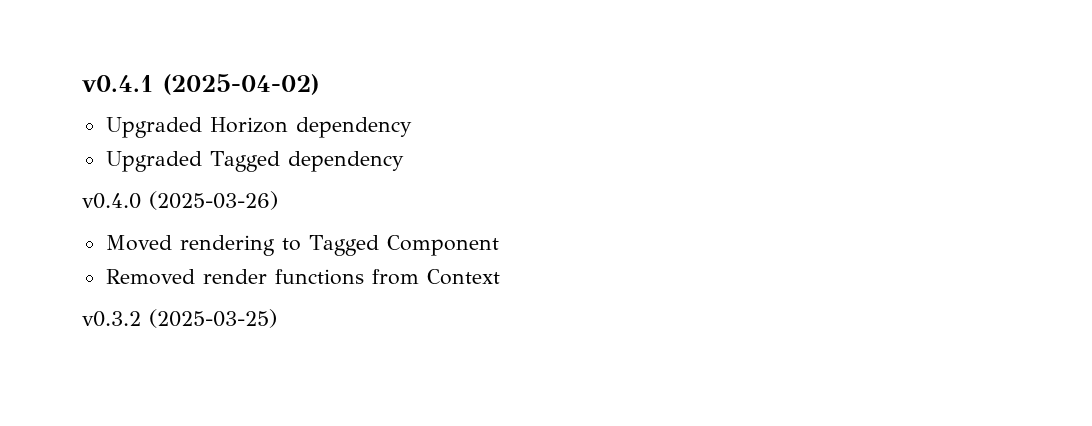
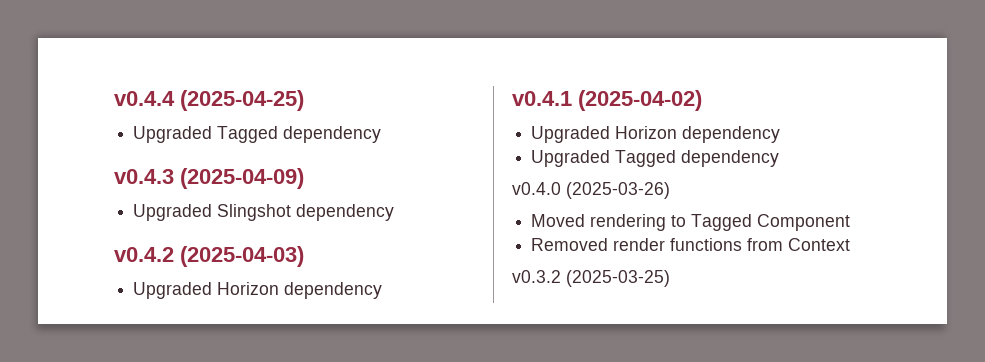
+ v0.4.4 (2025-04-25)
+ Upgraded Tagged dependency
+ v0.4.3 (2025-04-09)
+ Upgraded Slingshot dependency
+ v0.4.2 (2025-04-03)
+ Upgraded Horizon dependency

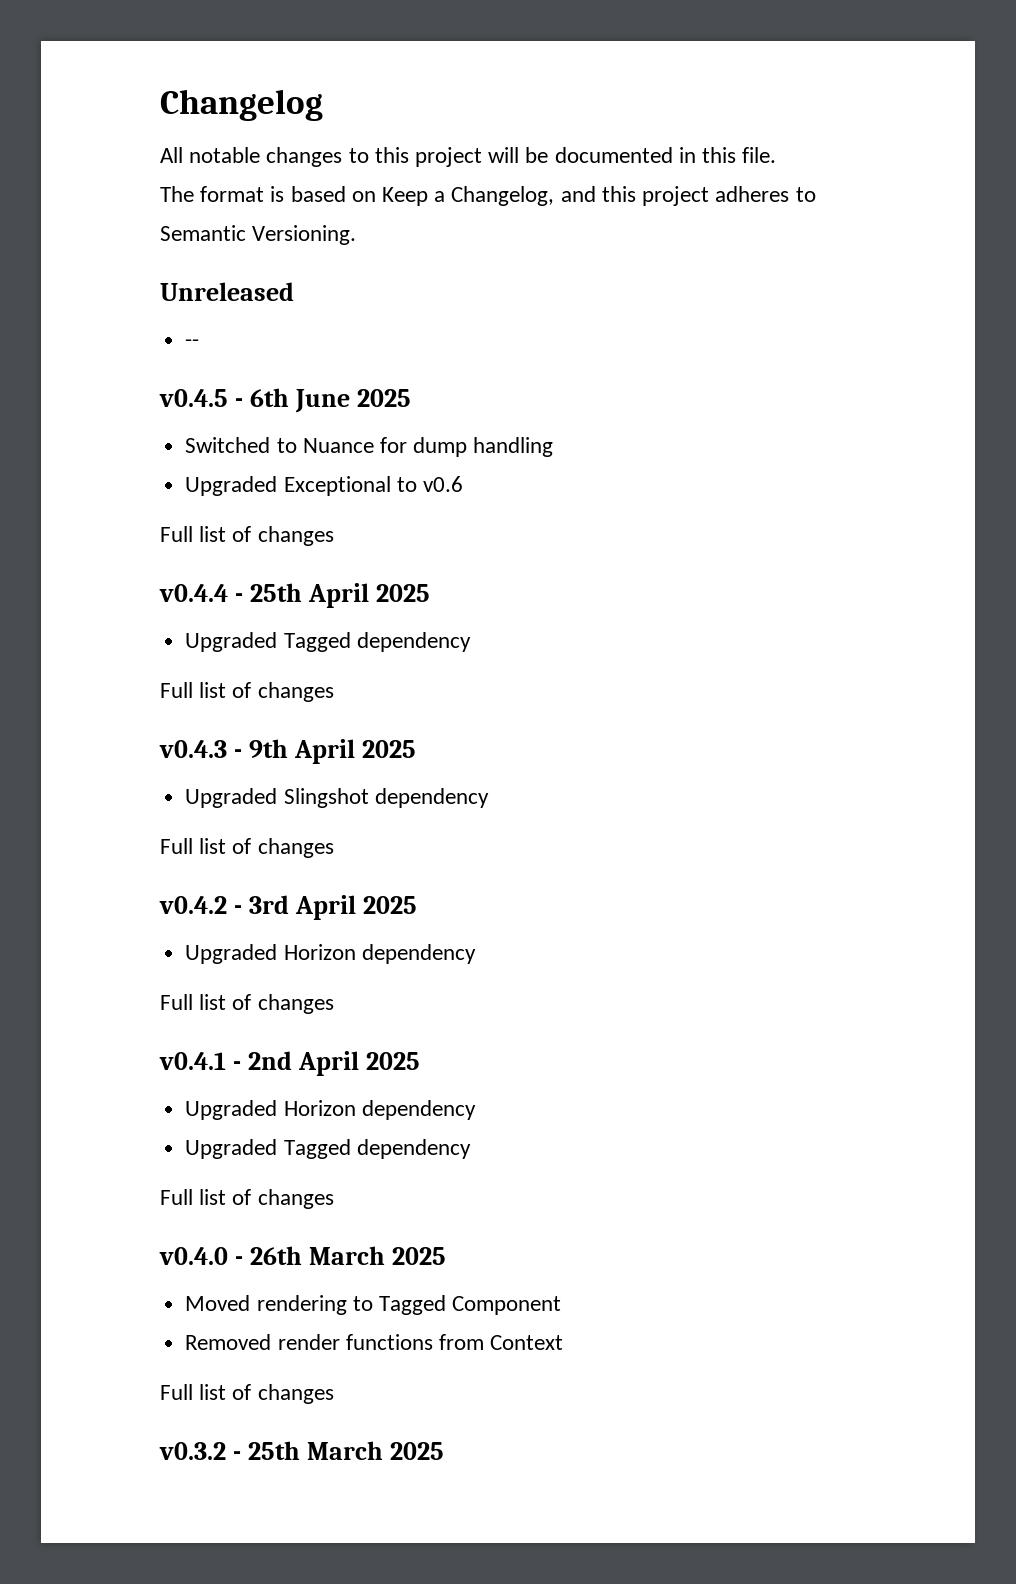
- v0.4.4 (2025-04-25)
+ Changelog
+ All notable changes to this project will be documented in this file.
+ The format is based on Keep a Changelog, and this project adheres to Semantic Versioning.
+ Unreleased
+ --
+ v0.4.5 - 6th June 2025
+ Switched to Nuance for dump handling
+ Upgraded Exceptional to v0.6
+ Full list of changes
+ v0.4.4 - 25th April 2025
  Upgraded Tagged dependency
- v0.4.3 (2025-04-09)
+ Full list of changes
+ v0.4.3 - 9th April 2025
  Upgraded Slingshot dependency
- v0.4.2 (2025-04-03)
+ Full list of changes
+ v0.4.2 - 3rd April 2025
  Upgraded Horizon dependency
- v0.4.1 (2025-04-02)
+ Full list of changes
+ v0.4.1 - 2nd April 2025
  Upgraded Horizon dependency
  Upgraded Tagged dependency
- v0.4.0 (2025-03-26)
+ Full list of changes
+ v0.4.0 - 26th March 2025
  Removed render functions from Context
- v0.3.2 (2025-03-25)
+ Full list of changes
+ v0.3.2 - 25th March 2025

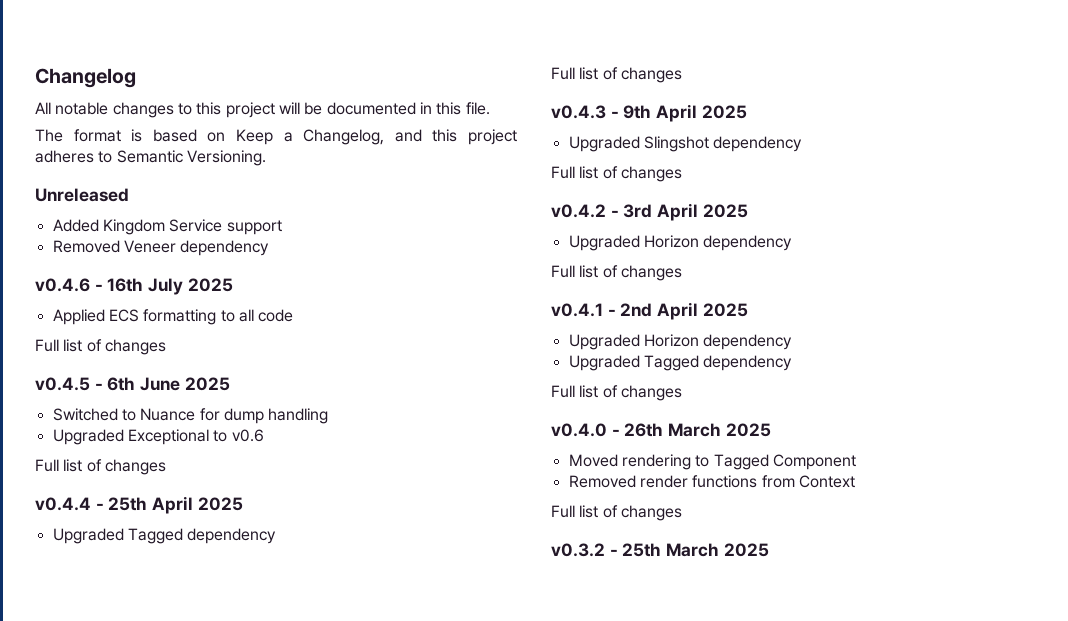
- --
+ Added Kingdom Service support
+ Removed Veneer dependency
+ v0.4.6 - 16th July 2025
+ Applied ECS formatting to all code
+ Full list of changes

